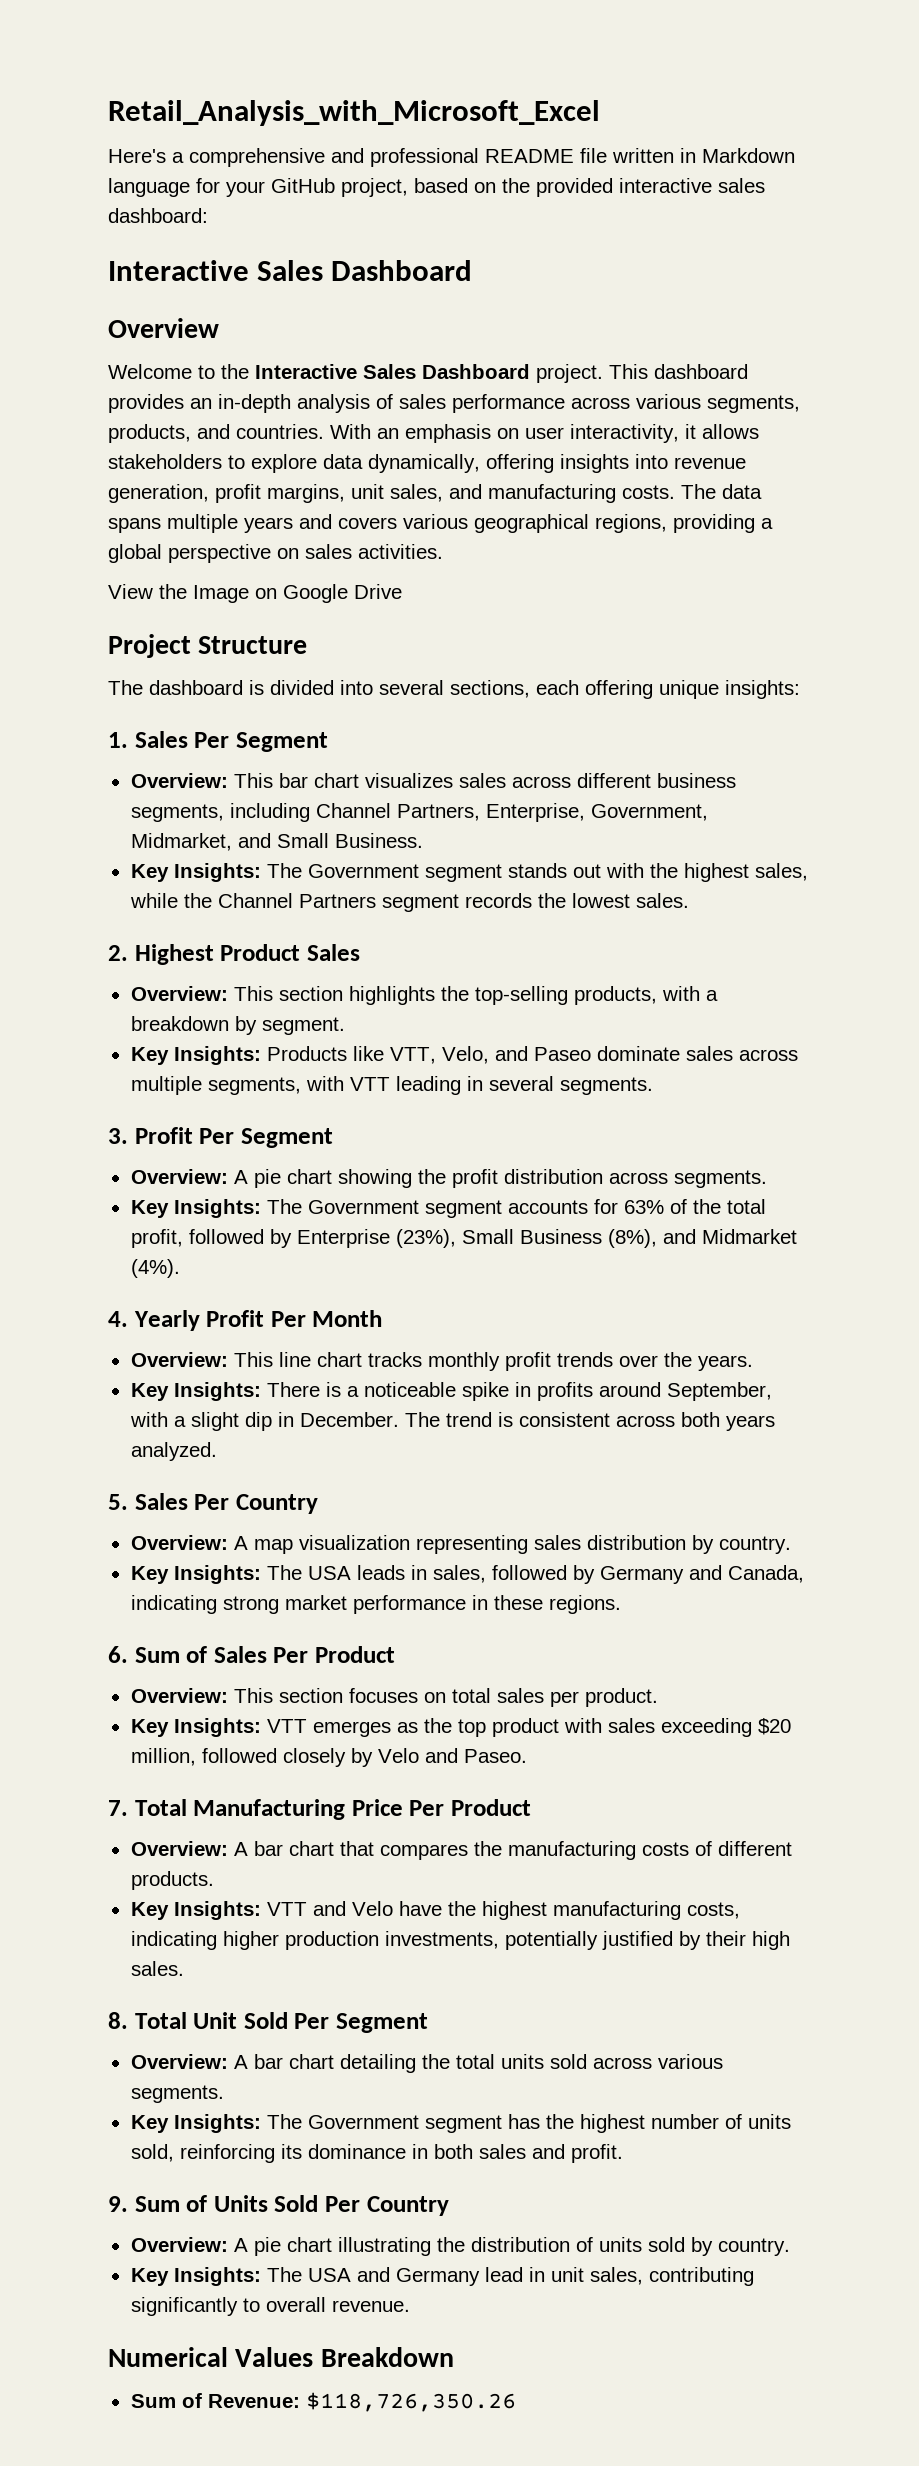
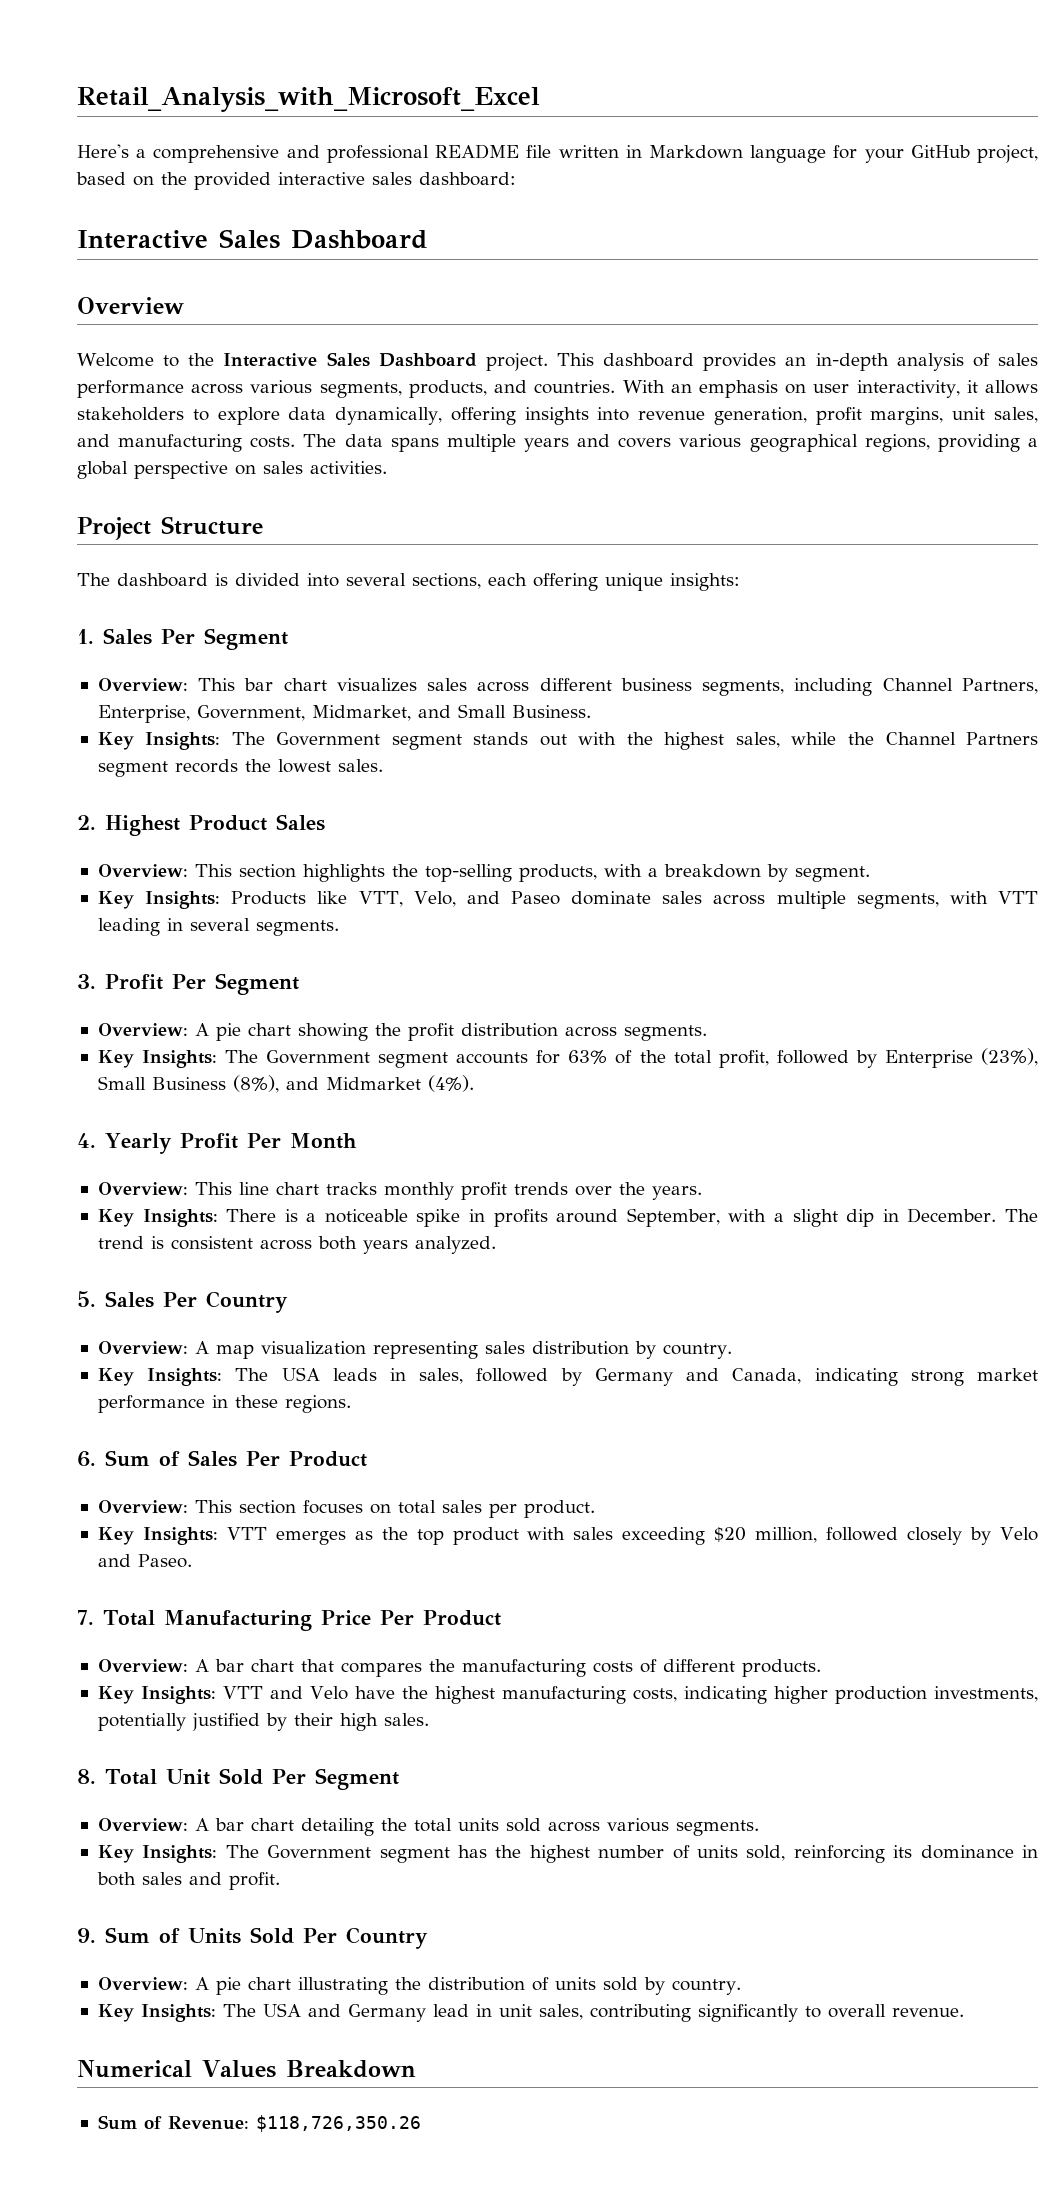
- View the Image on Google Drive

